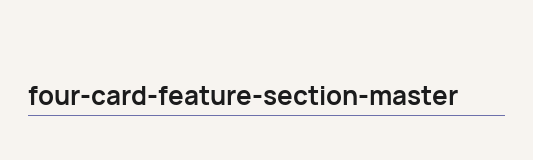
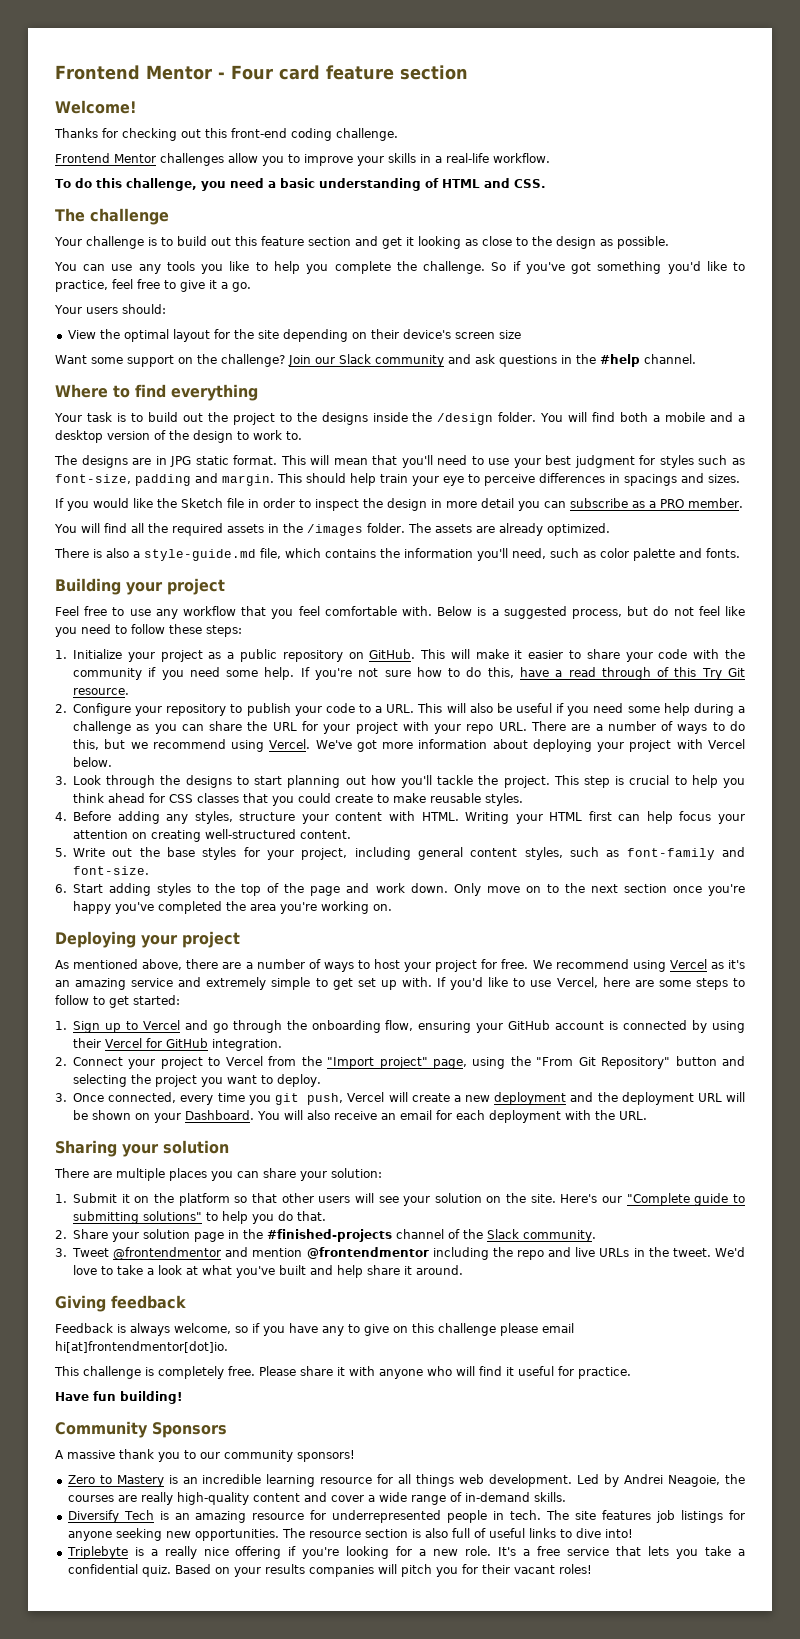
- four-card-feature-section-master
+ Frontend Mentor - Four card feature section
+ Welcome!
+ Thanks for checking out this front-end coding challenge.
+ Frontend Mentor challenges allow you to improve your skills in a real-life workflow.
+ To do this challenge, you need a basic understanding of HTML and CSS.
+ The challenge
+ Your challenge is to build out this feature section and get it looking as close to the design as possible.
+ You can use any tools you like to help you complete the challenge. So if you've got something you'd like to practice, feel free to give it a go.
+ Your users should:
+ View the optimal layout for the site depending on their device's screen size
+ Want some support on the challenge? Join our Slack community and ask questions in the #help channel.
+ Where to find everything
+ Your task is to build out the project to the designs inside the /design folder. You will find both a mobile and a desktop version of the design to work to.
+ The designs are in JPG static format. This will mean that you'll need to use your best judgment for styles such as font-size, padding and margin. This should help train your eye to perceive differences in spacings and sizes.
+ If you would like the Sketch file in order to inspect the design in more detail you can subscribe as a PRO member.
+ You will find all the required assets in the /images folder. The assets are already optimized.
+ There is also a style-guide.md file, which contains the information you'll need, such as color palette and fonts.
+ Building your project
+ Feel free to use any workflow that you feel comfortable with. Below is a suggested process, but do not feel like you need to follow these steps:
+ 1. Initialize your project as a public repository on GitHub. This will make it easier to share your code with the community if you need some help. If you're not sure how to do this, have a read through of this Try Git resource.
+ 2. Configure your repository to publish your code to a URL. This will also be useful if you need some help during a challenge as you can share the URL for your project with your repo URL. There are a number of ways to do this, but we recommend using Vercel. We've got more information about deploying your project with Vercel below.
+ 3. Look through the designs to start planning out how you'll tackle the project. This step is crucial to help you think ahead for CSS classes that you could create to make reusable styles.
+ 4. Before adding any styles, structure your content with HTML. Writing your HTML first can help focus your attention on creating well-structured content.
+ 5. Write out the base styles for your project, including general content styles, such as font-family and font-size.
+ 6. Start adding styles to the top of the page and work down. Only move on to the next section once you're happy you've completed the area you're working on.
+ Deploying your project
+ As mentioned above, there are a number of ways to host your project for free. We recommend using Vercel as it's an amazing service and extremely simple to get set up with. If you'd like to use Vercel, here are some steps to follow to get started:
+ 1. Sign up to Vercel and go through the onboarding flow, ensuring your GitHub account is connected by using their Vercel for GitHub integration.
+ 2. Connect your project to Vercel from the "Import project" page, using the "From Git Repository" button and selecting the project you want to deploy.
+ 3. Once connected, every time you git push, Vercel will create a new deployment and the deployment URL will be shown on your Dashboard. You will also receive an email for each deployment with the URL.
+ Sharing your solution
+ There are multiple places you can share your solution:
+ 1. Submit it on the platform so that other users will see your solution on the site. Here's our "Complete guide to submitting solutions" to help you do that.
+ 2. Share your solution page in the #finished-projects channel of the Slack community.
+ 3. Tweet @frontendmentor and mention @frontendmentor including the repo and live URLs in the tweet. We'd love to take a look at what you've built and help share it around.
+ Giving feedback
+ Feedback is always welcome, so if you have any to give on this challenge please email hi[at]frontendmentor[dot]io.
+ This challenge is completely free. Please share it with anyone who will find it useful for practice.
+ Have fun building!
+ Community Sponsors
+ A massive thank you to our community sponsors!
+ Zero to Mastery is an incredible learning resource for all things web development. Led by Andrei Neagoie, the courses are really high-quality content and cover a wide range of in-demand skills.
+ Diversify Tech is an amazing resource for underrepresented people in tech. The site features job listings for anyone seeking new opportunities. The resource section is also full of useful links to dive into!
+ Triplebyte is a really nice offering if you're looking for a new role. It's a free service that lets you take a confidential quiz. Based on your results companies will pitch you for their vacant roles!

